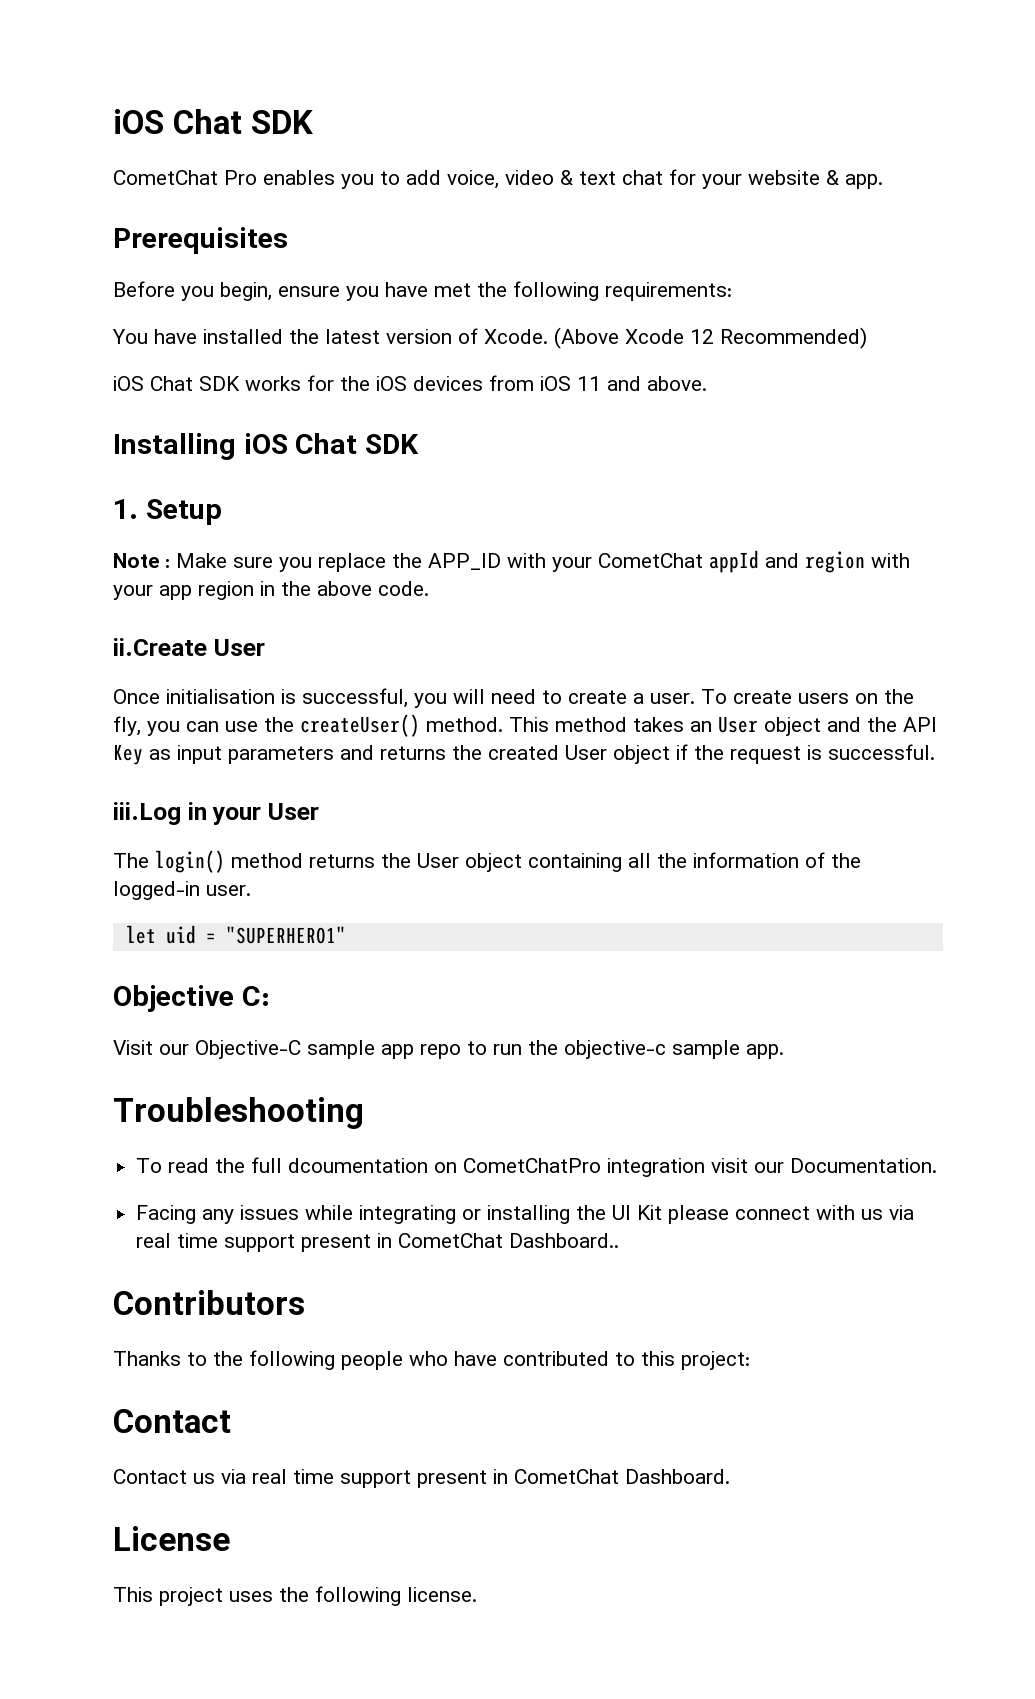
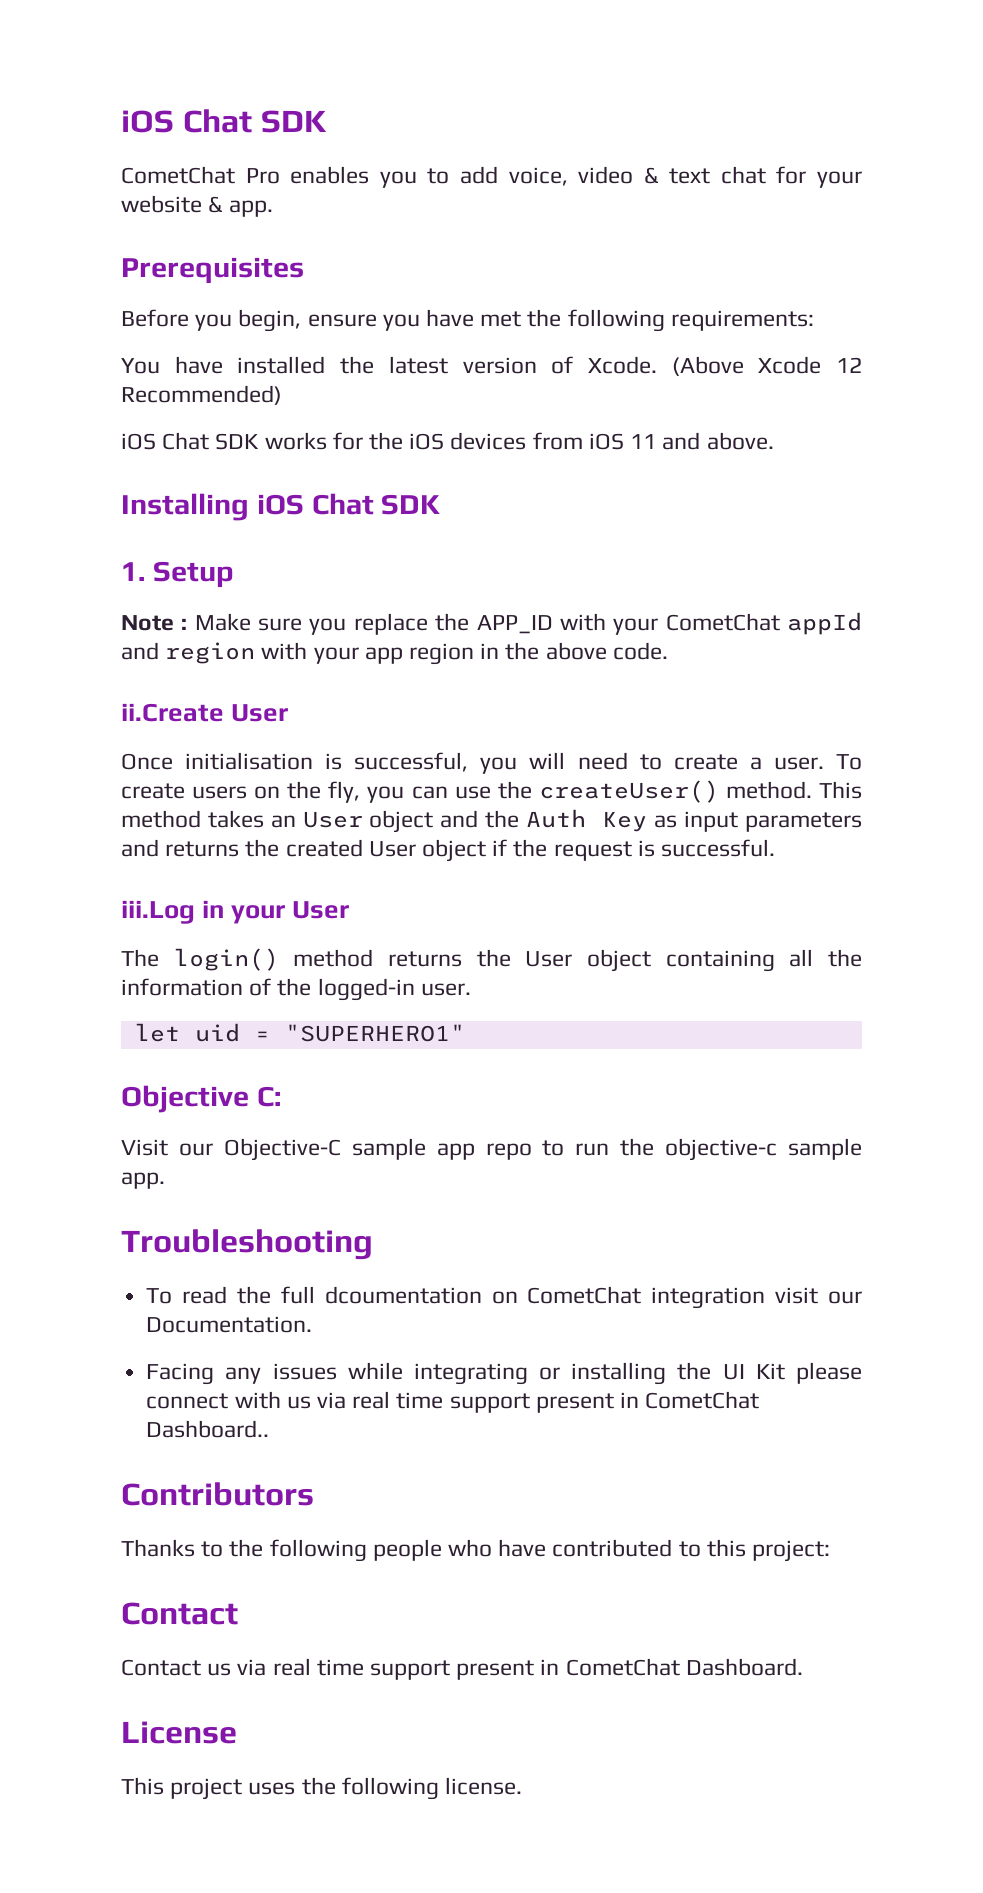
- This method takes an User object and the API Key as input parameters and returns the created User object if the request is successful.
+ This method takes an User object and the Auth Key as input parameters and returns the created User object if the request is successful.
- To read the full dcoumentation on CometChatPro integration visit our Documentation.
+ To read the full dcoumentation on CometChat integration visit our Documentation.

